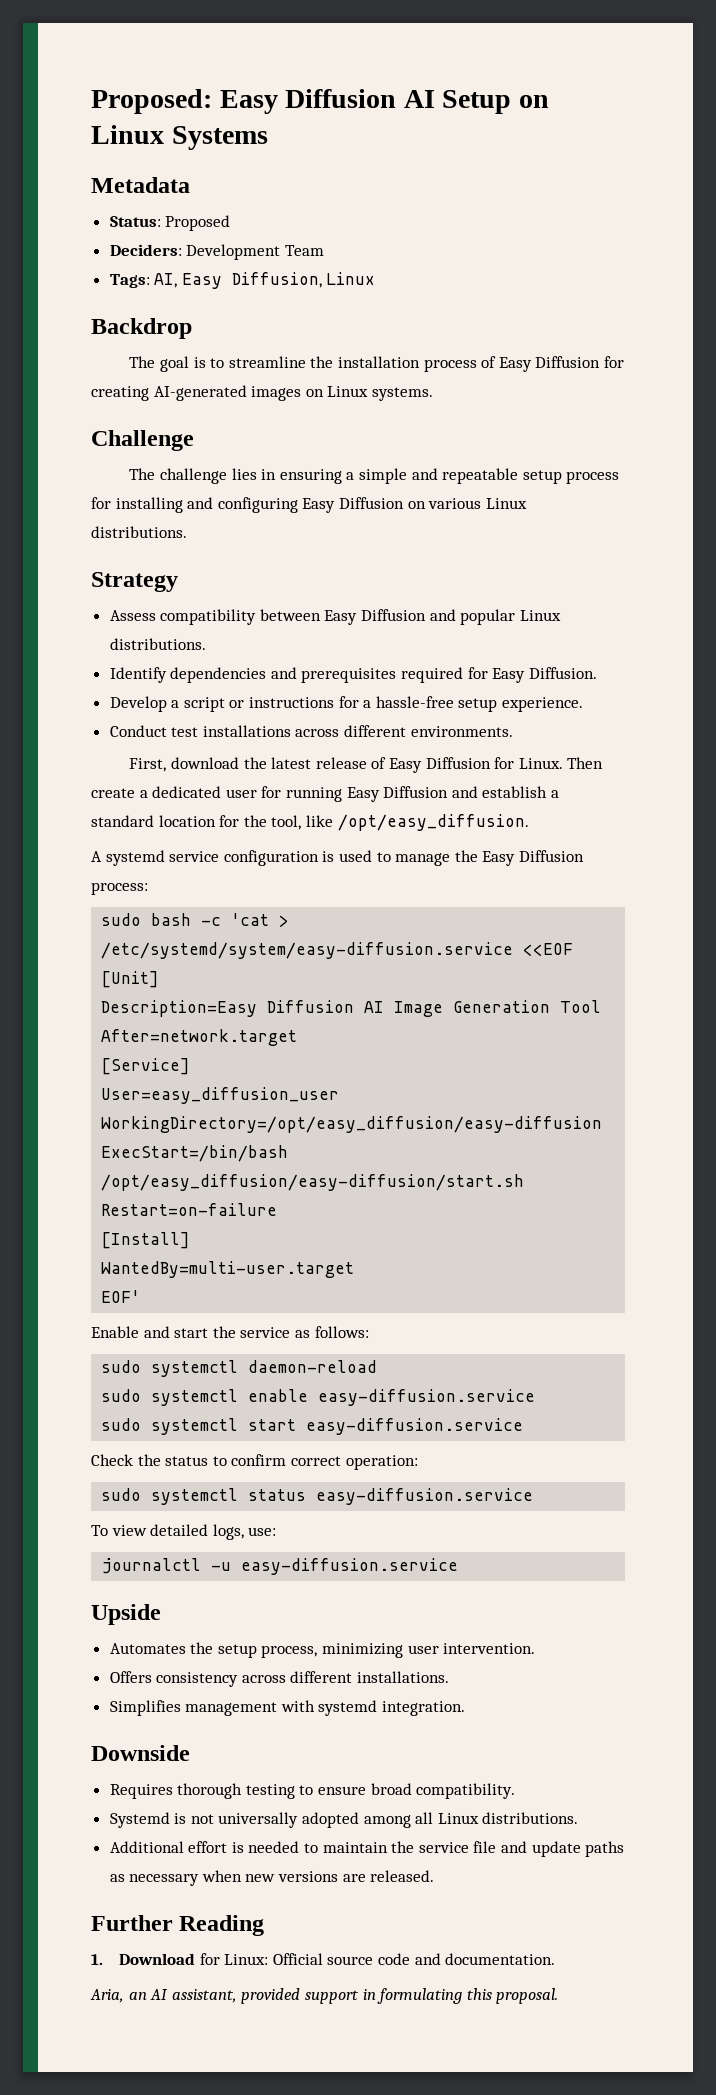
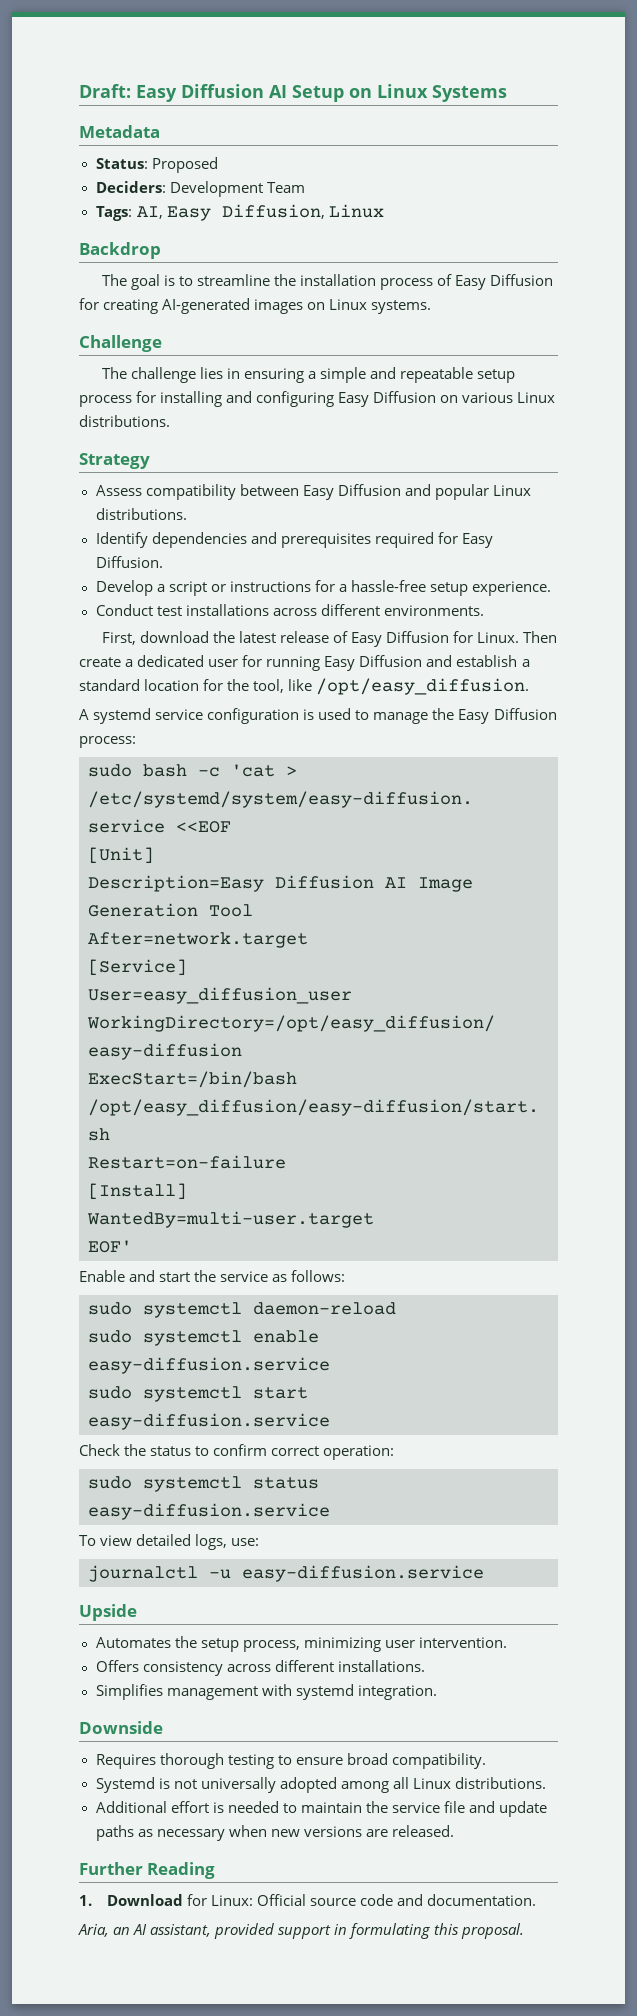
- Proposed: Easy Diffusion AI Setup on Linux Systems
+ Draft: Easy Diffusion AI Setup on Linux Systems

